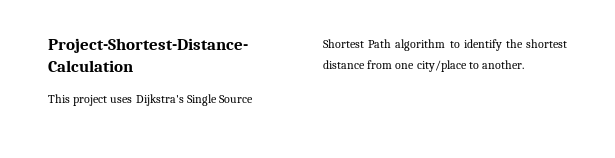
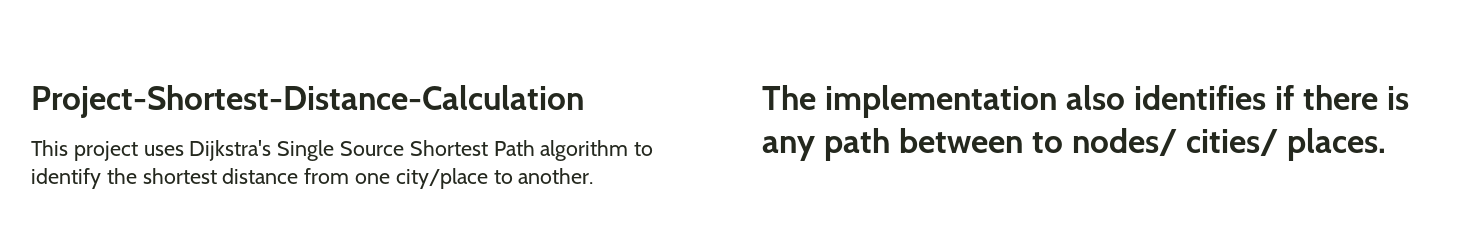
+ The implementation also identifies if there is any path between to nodes/ cities/ places.

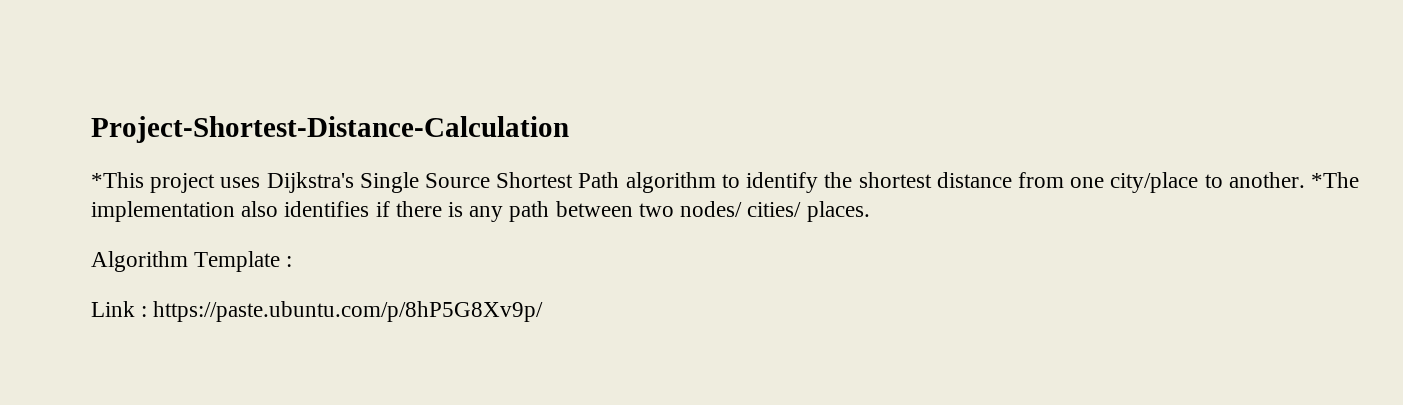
- This project uses Dijkstra's Single Source Shortest Path algorithm to identify the shortest distance from one city/place to another.
- The implementation also identifies if there is any path between to nodes/ cities/ places.
+ *This project uses Dijkstra's Single Source Shortest Path algorithm to identify the shortest distance from one city/place to another. *The implementation also identifies if there is any path between two nodes/ cities/ places.
+ Algorithm Template :
+ Link : https://paste.ubuntu.com/p/8hP5G8Xv9p/

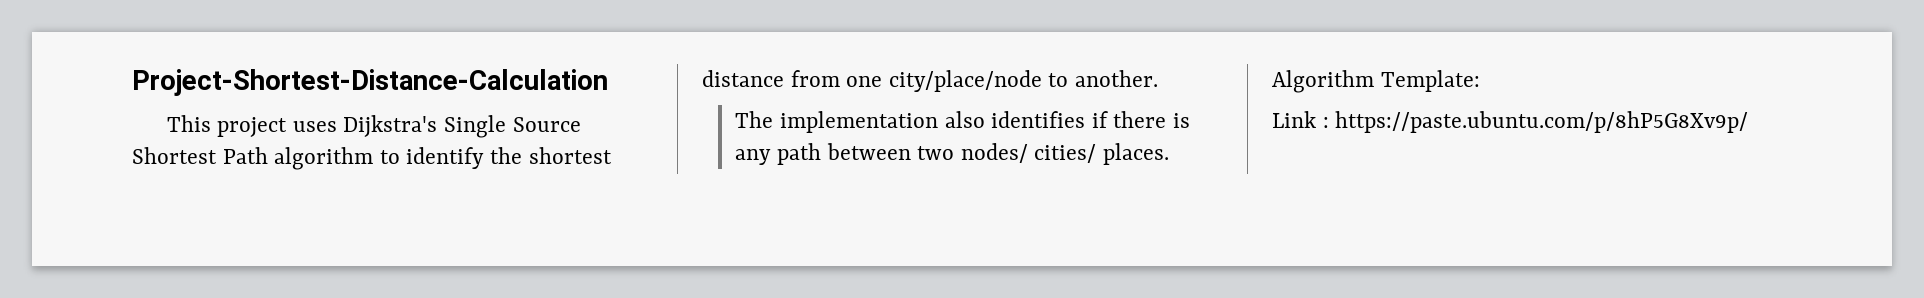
- *This project uses Dijkstra's Single Source Shortest Path algorithm to identify the shortest distance from one city/place to another. *The implementation also identifies if there is any path between two nodes/ cities/ places.
+ This project uses Dijkstra's Single Source Shortest Path algorithm to identify the shortest distance from one city/place/node to another.
+ The implementation also identifies if there is any path between two nodes/ cities/ places.
- Algorithm Template :
+ Algorithm Template:

